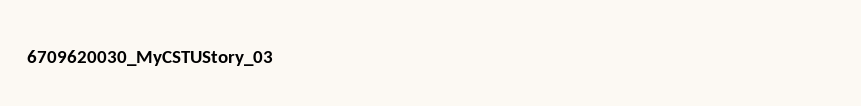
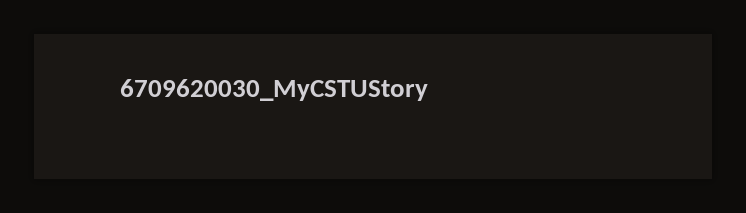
- 6709620030_MyCSTUStory_03
+ 6709620030_MyCSTUStory

